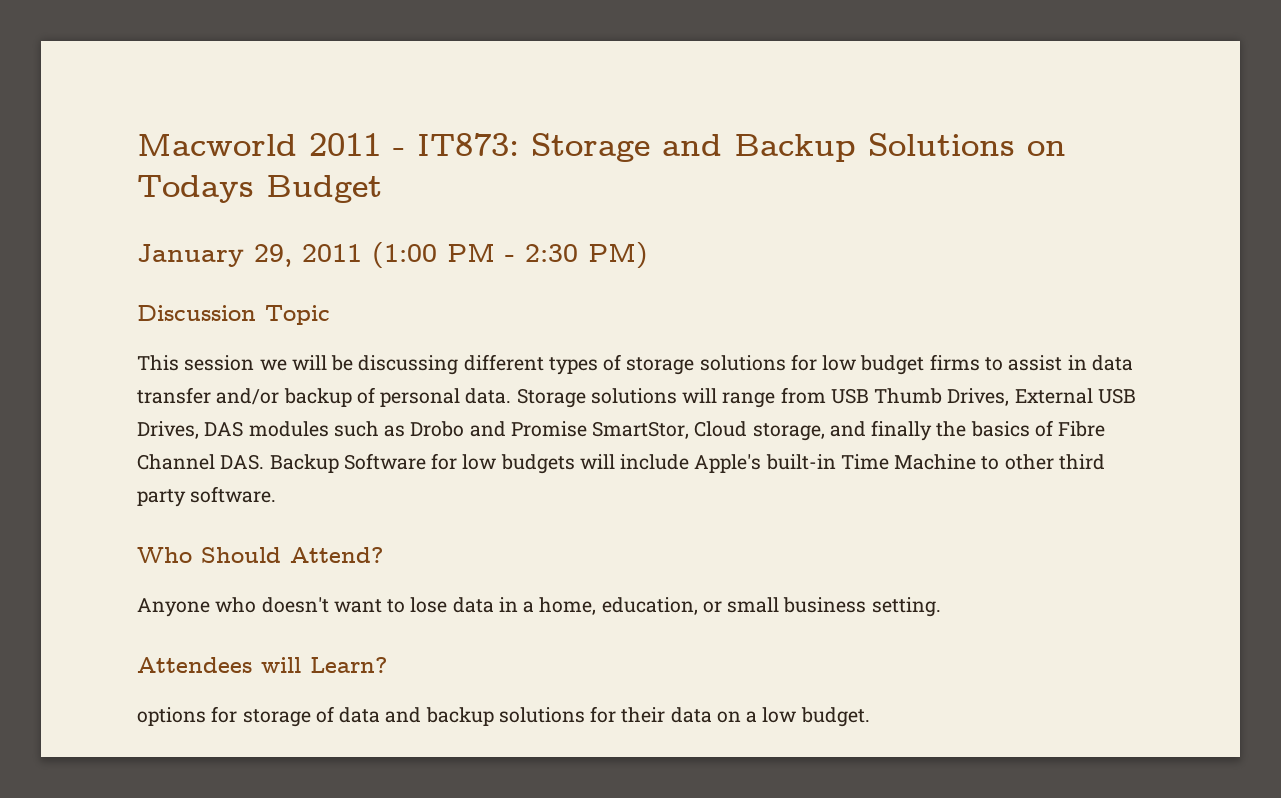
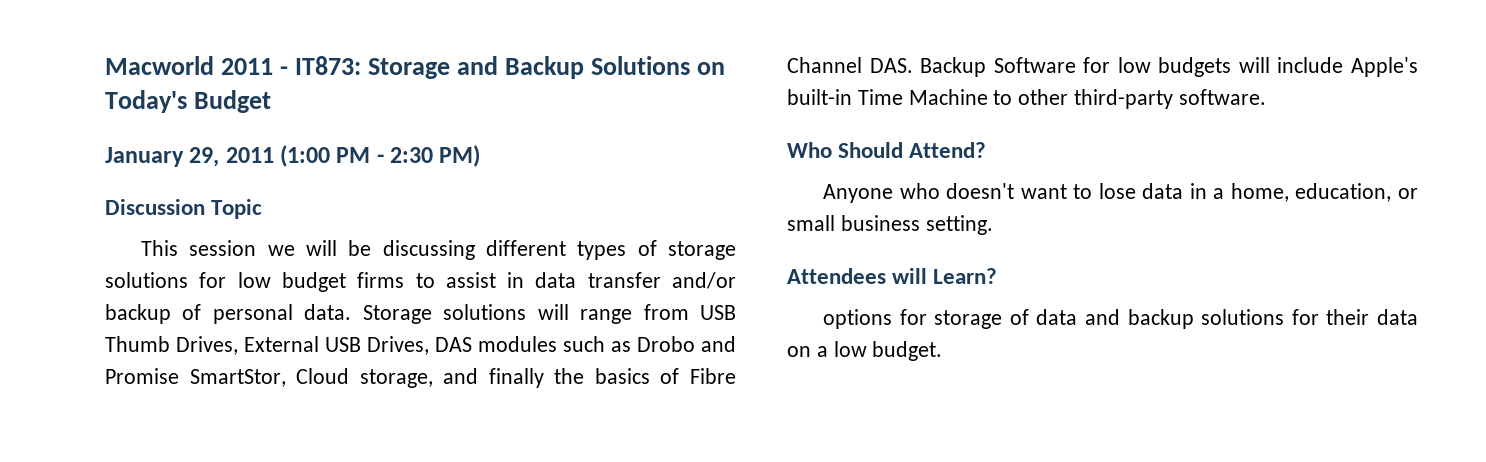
- Macworld 2011 - IT873: Storage and Backup Solutions on Todays Budget
+ Macworld 2011 - IT873: Storage and Backup Solutions on Today's Budget
- Storage solutions will range from USB Thumb Drives, External USB Drives, DAS modules such as Drobo and Promise SmartStor, Cloud storage, and finally the basics of Fibre Channel DAS. Backup Software for low budgets will include Apple's built-in Time Machine to other third party software.
+ Storage solutions will range from USB Thumb Drives, External USB Drives, DAS modules such as Drobo and Promise SmartStor, Cloud storage, and finally the basics of Fibre Channel DAS. Backup Software for low budgets will include Apple's built-in Time Machine to other third-party software.

